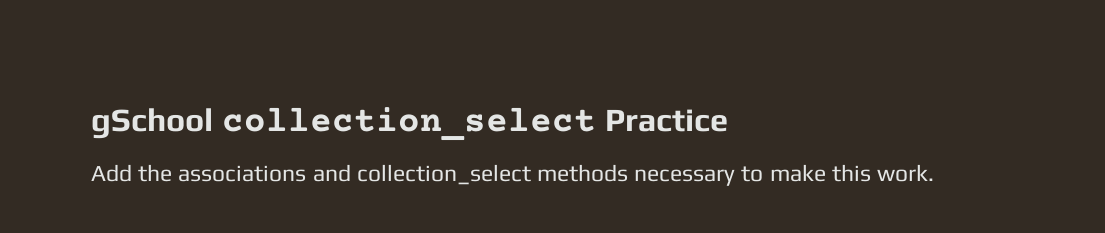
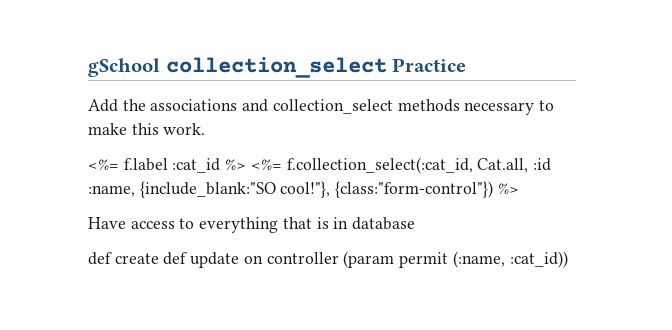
+ <%= f.label :cat_id %> <%= f.collection_select(:cat_id, Cat.all, :id :name, {include_blank:"SO cool!"}, {class:"form-control"}) %>
+ Have access to everything that is in database
+ def create def update on controller (param permit (:name, :cat_id))

